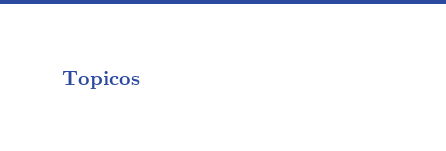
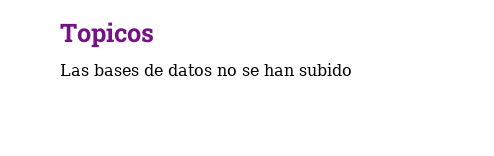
+ Las bases de datos no se han subido

